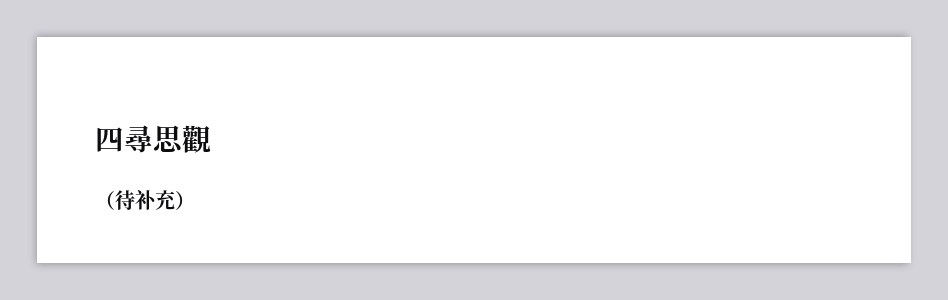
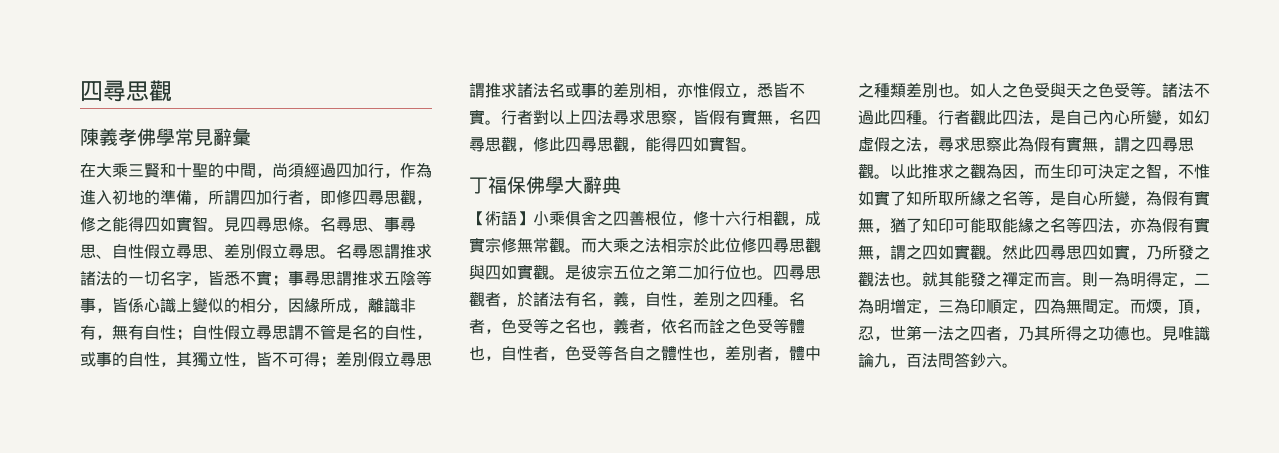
- （待补充）
+ 陳義孝佛學常見辭彙
+ 在大乘三賢和十聖的中間，尚須經過四加行，作為進入初地的準備，所謂四加行者，即修四尋思觀，修之能得四如實智。見四尋思條。名尋思、事尋思、自性假立尋思、差別假立尋思。名尋恩謂推求諸法的一切名字，皆悉不實；事尋思謂推求五陰等事，皆係心識上變似的相分，因緣所成，離識非有，無有自性；自性假立尋思謂不管是名的自性，或事的自性，其獨立性，皆不可得；差別假立尋思謂推求諸法名或事的差別相，亦惟假立，悉皆不實。行者對以上四法尋求思察，皆假有實無，名四尋思觀，修此四尋思觀，能得四如實智。
+ 丁福保佛學大辭典
+ 【術語】小乘俱舍之四善根位，修十六行相觀，成實宗修無常觀。而大乘之法相宗於此位修四尋思觀與四如實觀。是彼宗五位之第二加行位也。四尋思觀者，於諸法有名，義，自性，差別之四種。名者，色受等之名也，義者，依名而詮之色受等體也，自性者，色受等各自之體性也，差別者，體中之種類差別也。如人之色受與天之色受等。諸法不過此四種。行者觀此四法，是自己內心所變，如幻虛假之法，尋求思察此為假有實無，謂之四尋思觀。以此推求之觀為因，而生印可決定之智，不惟如實了知所取所緣之名等，是自心所變，為假有實無，猶了知印可能取能緣之名等四法，亦為假有實無，謂之四如實觀。然此四尋思四如實，乃所發之觀法也。就其能發之禪定而言。則一為明得定，二為明增定，三為印順定，四為無間定。而煗，頂，忍，世第一法之四者，乃其所得之功德也。見唯識論九，百法問答鈔六。

